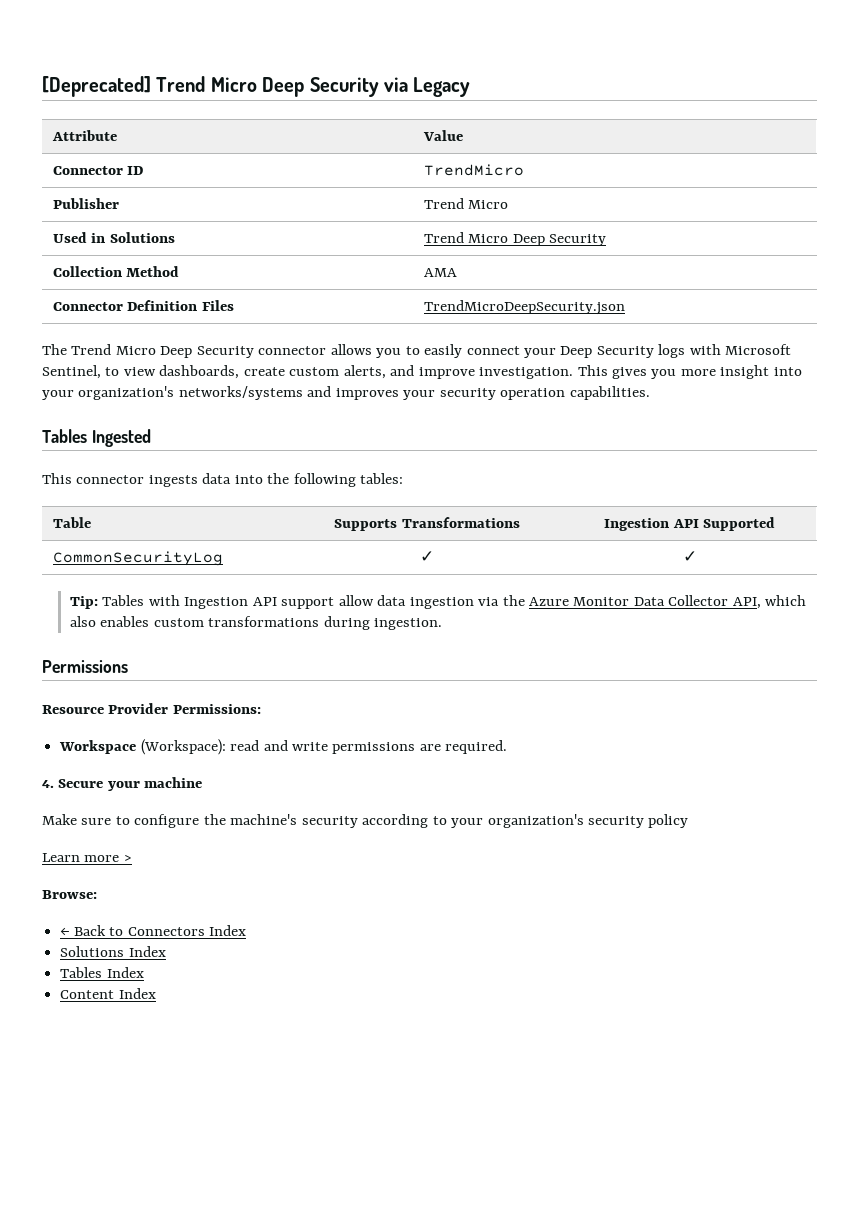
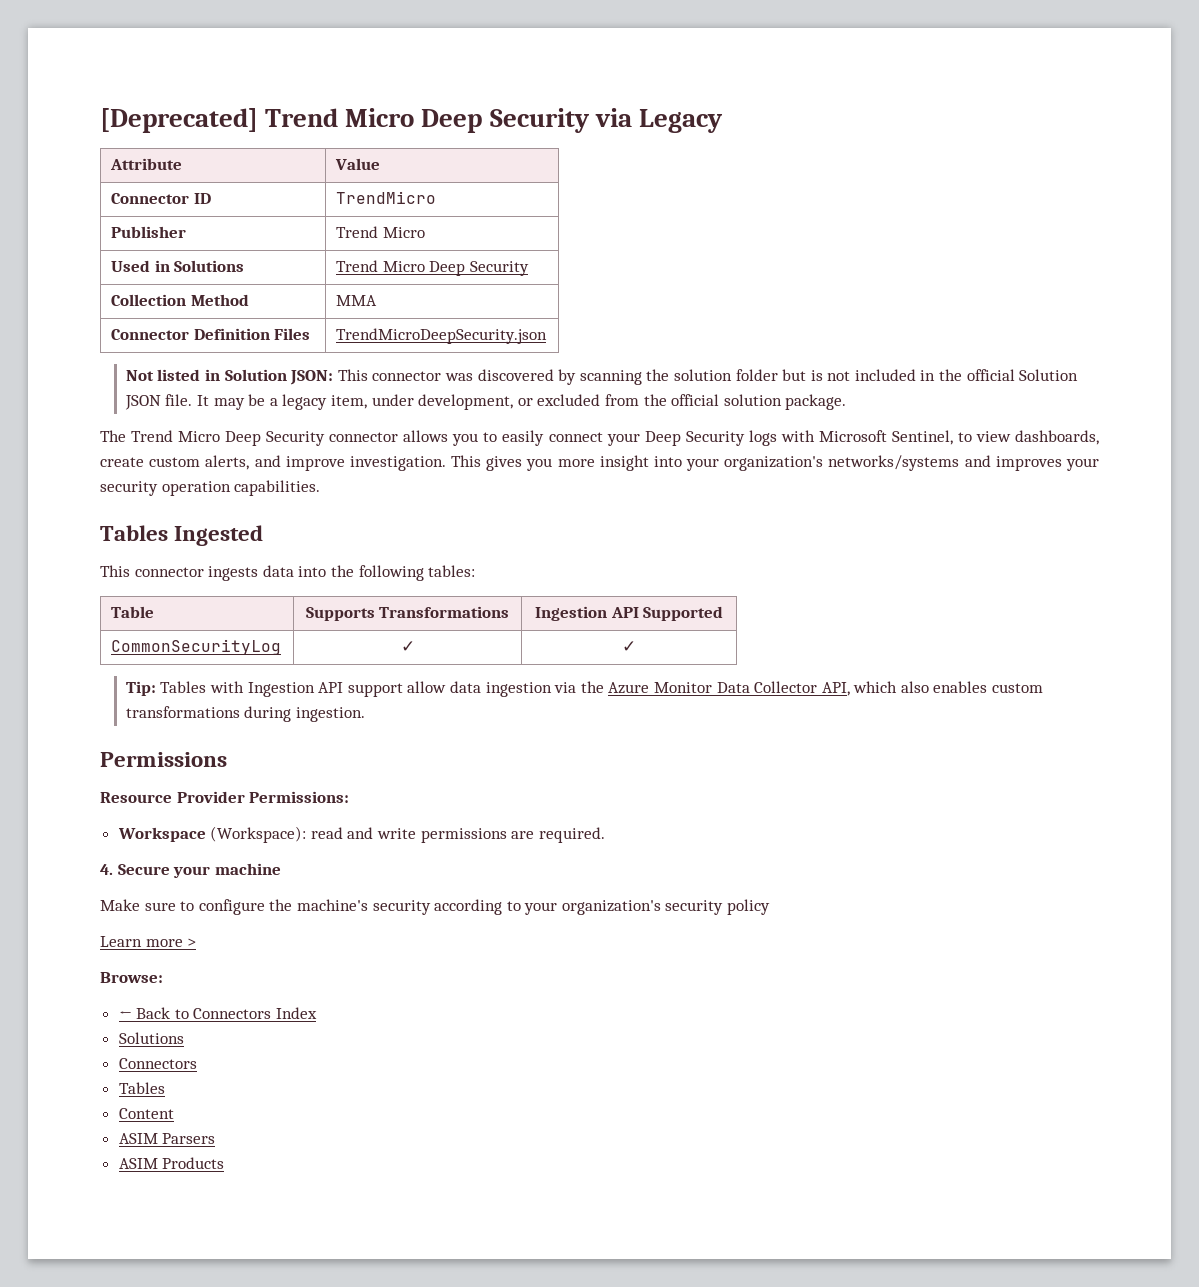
- Collection Method | AMA
+ Collection Method | MMA
+ Not listed in Solution JSON: This connector was discovered by scanning the solution folder but is not included in the official Solution JSON file. It may be a legacy item, under development, or excluded from the official solution package.
  ← Back to Connectors Index
- Solutions Index
- Tables Index
+ Solutions
+ Connectors
+ Tables
- Content Index
+ Content
+ ASIM Parsers
+ ASIM Products

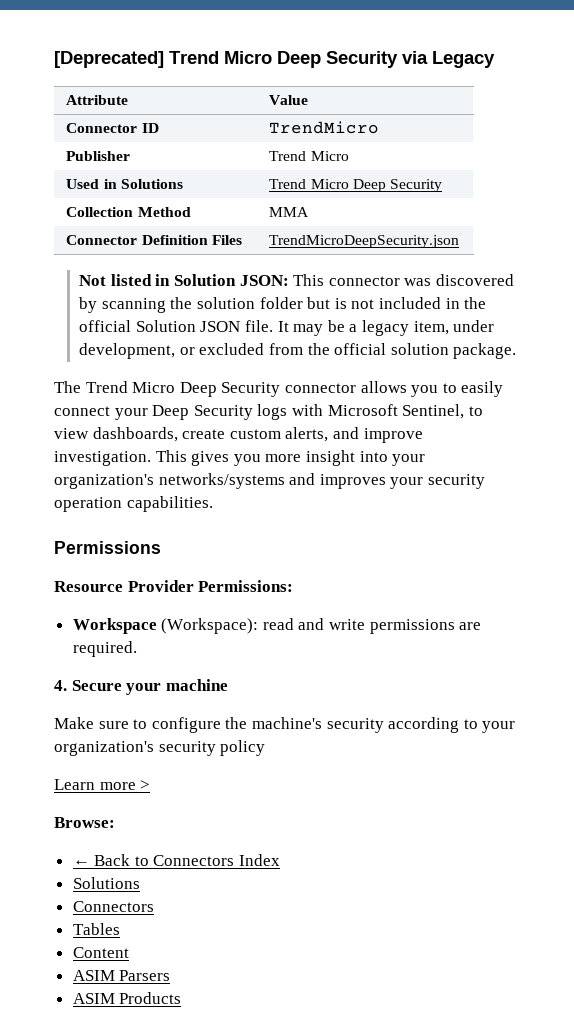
- Tables Ingested
- This connector ingests data into the following tables:
- Table | Supports Transformations | Ingestion API Supported
- CommonSecurityLog | ✓ | ✓
- Tip: Tables with Ingestion API support allow data ingestion via the Azure Monitor Data Collector API, which also enables custom transformations during ingestion.

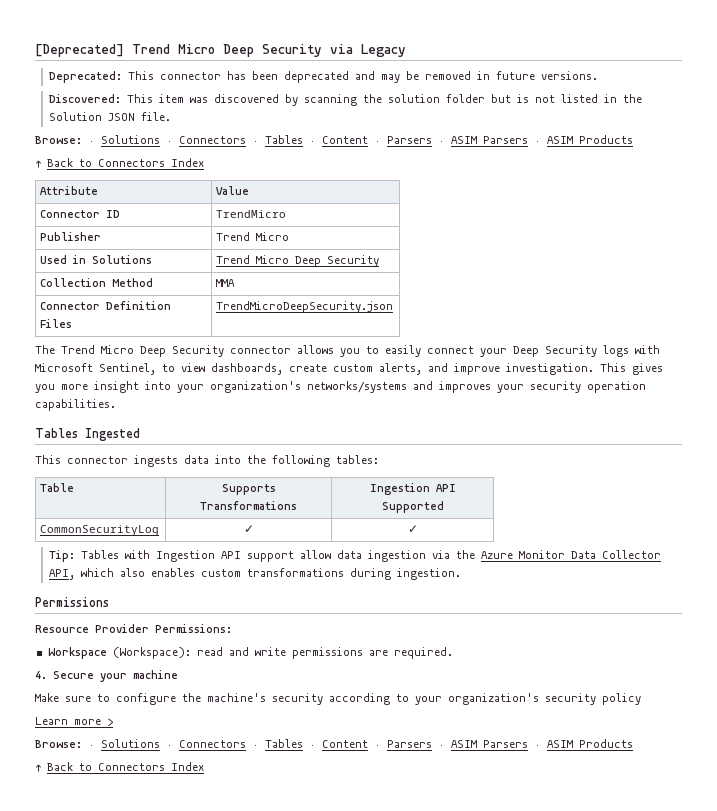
+ Deprecated: This connector has been deprecated and may be removed in future versions.
+ Discovered: This item was discovered by scanning the solution folder but is not listed in the Solution JSON file.
+ Browse: · Solutions · Connectors · Tables · Content · Parsers · ASIM Parsers · ASIM Products
+ ↑ Back to Connectors Index
- Not listed in Solution JSON: This connector was discovered by scanning the solution folder but is not included in the official Solution JSON file. It may be a legacy item, under development, or excluded from the official solution package.
+ Tables Ingested
+ This connector ingests data into the following tables:
+ Table | Supports Transformations | Ingestion API Supported
+ CommonSecurityLog | ✓ | ✓
+ Tip: Tables with Ingestion API support allow data ingestion via the Azure Monitor Data Collector API, which also enables custom transformations during ingestion.
  Learn more >
- Browse:
- ← Back to Connectors Index
- Solutions
- Connectors
- Tables
- Content
- ASIM Parsers
- ASIM Products
+ Browse: · Solutions · Connectors · Tables · Content · Parsers · ASIM Parsers · ASIM Products
+ ↑ Back to Connectors Index

